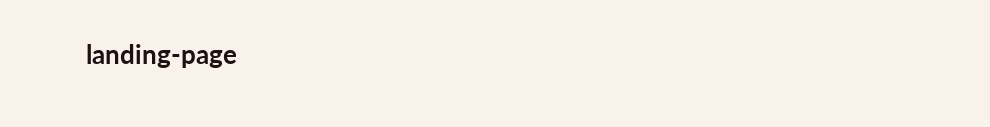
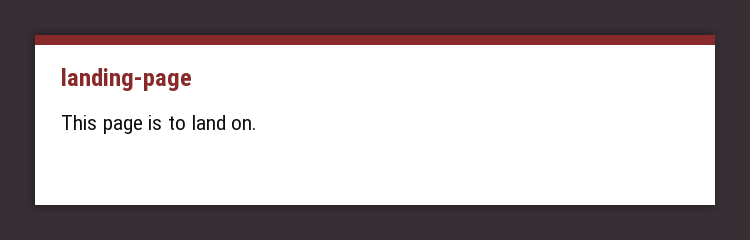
+ This page is to land on.

